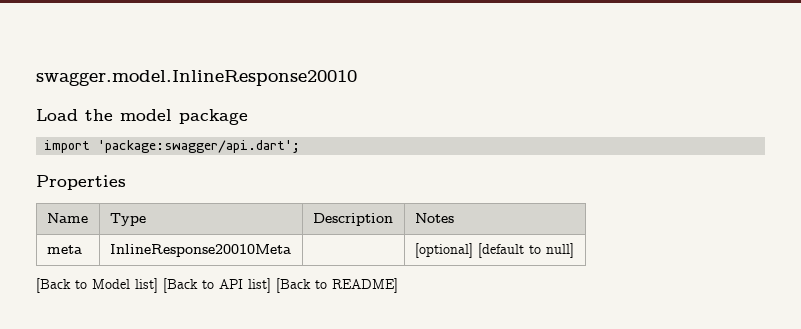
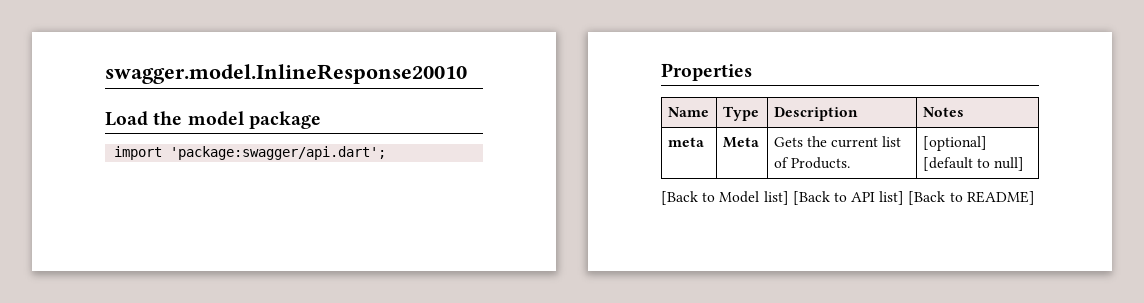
- meta | InlineResponse20010Meta | | [optional] [default to null]
+ meta | Meta | Gets the current list of Products. | [optional] [default to null]

